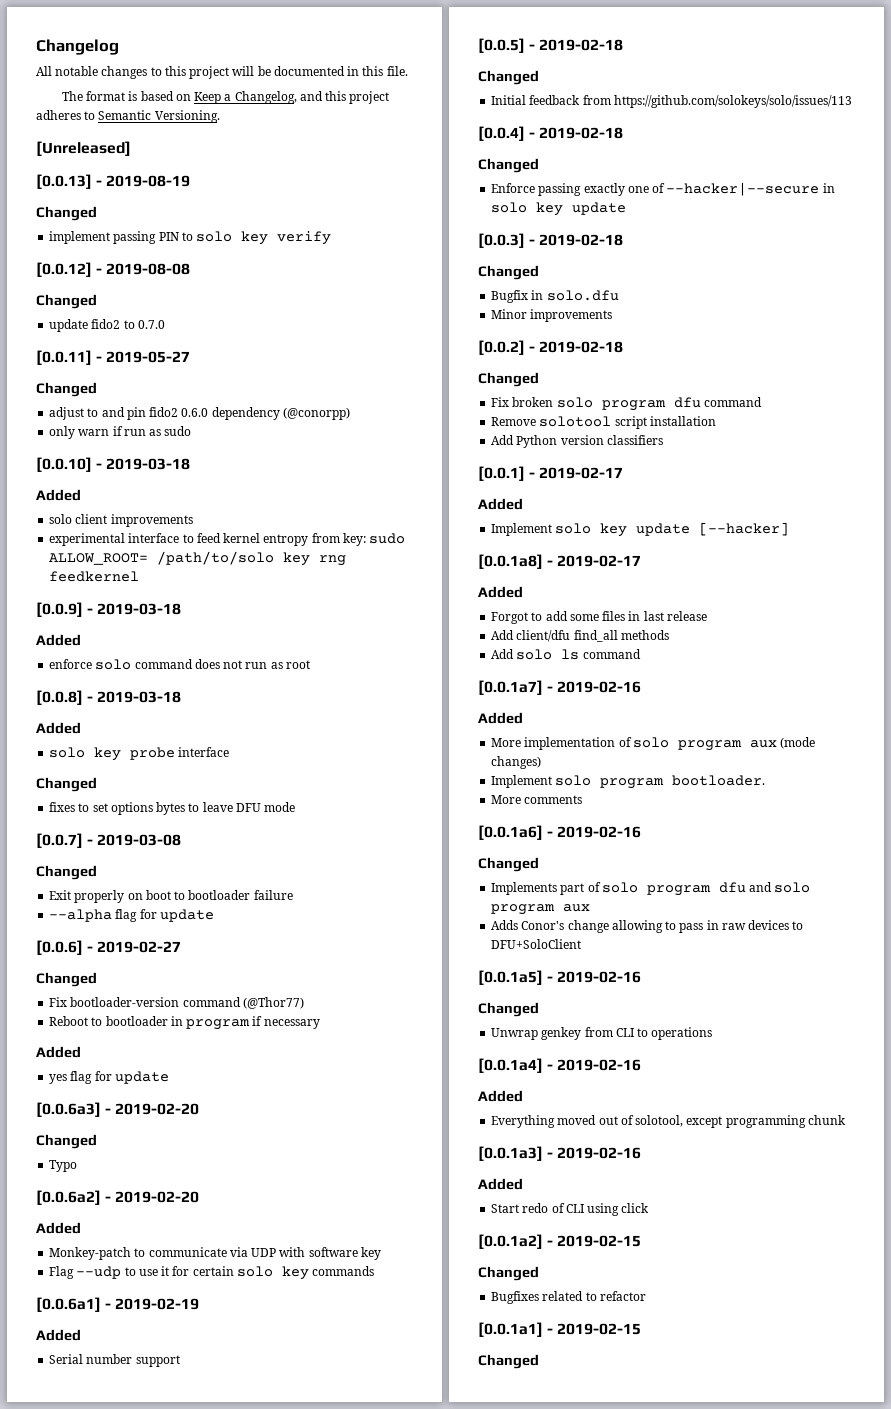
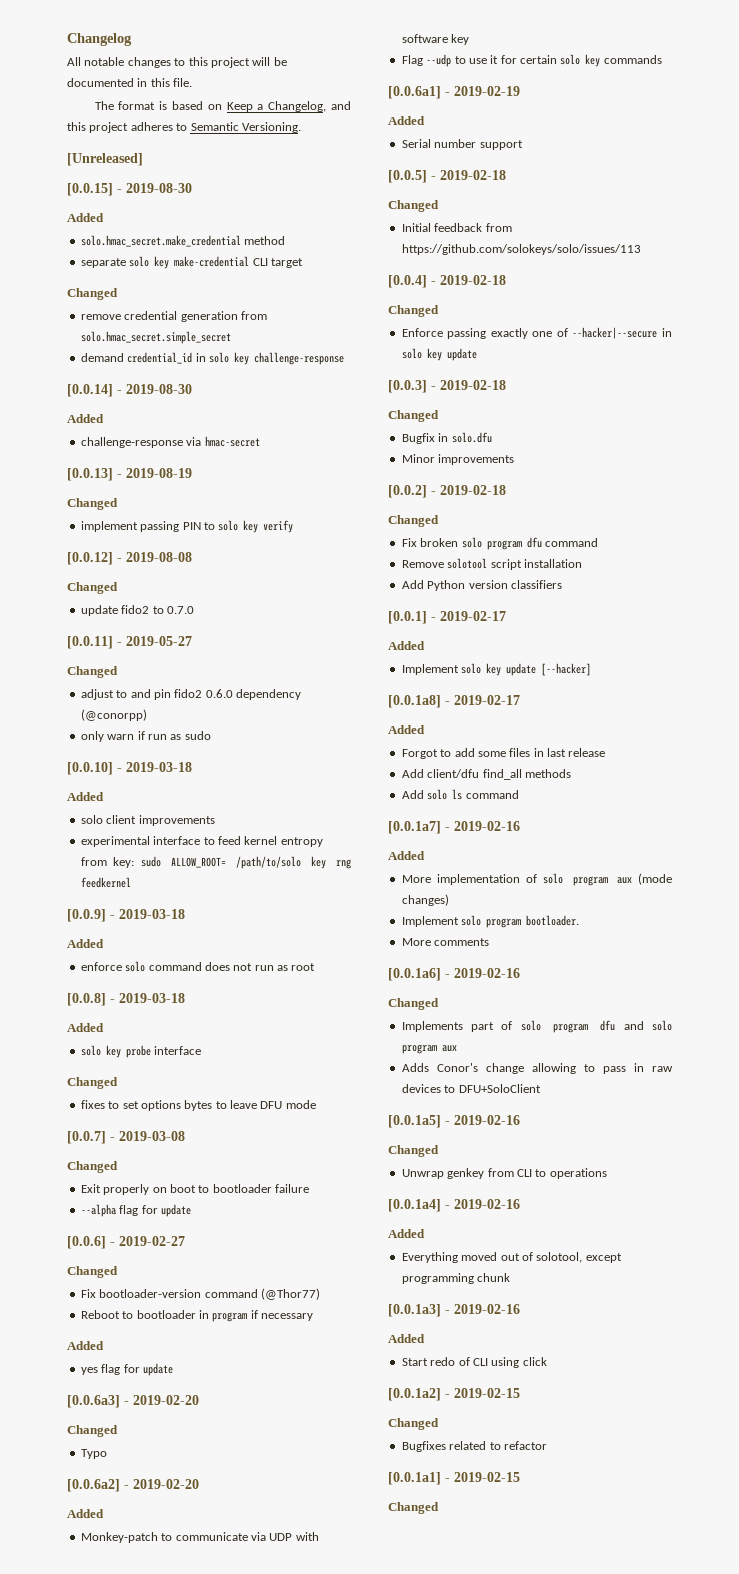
+ [0.0.15] - 2019-08-30
+ Added
+ solo.hmac_secret.make_credential method
+ separate solo key make-credential CLI target
+ Changed
+ remove credential generation from solo.hmac_secret.simple_secret
+ demand credential_id in solo key challenge-response
+ [0.0.14] - 2019-08-30
+ Added
+ challenge-response via hmac-secret

